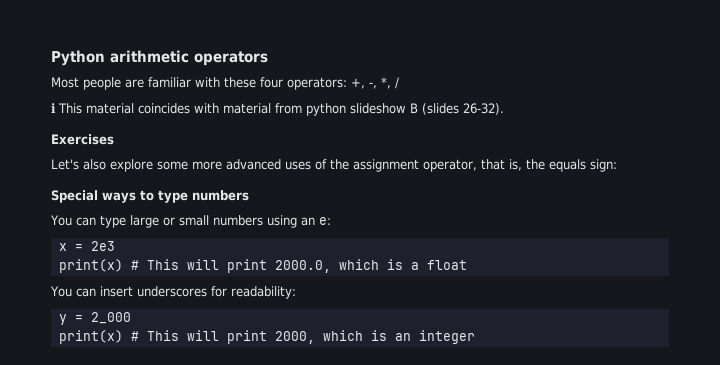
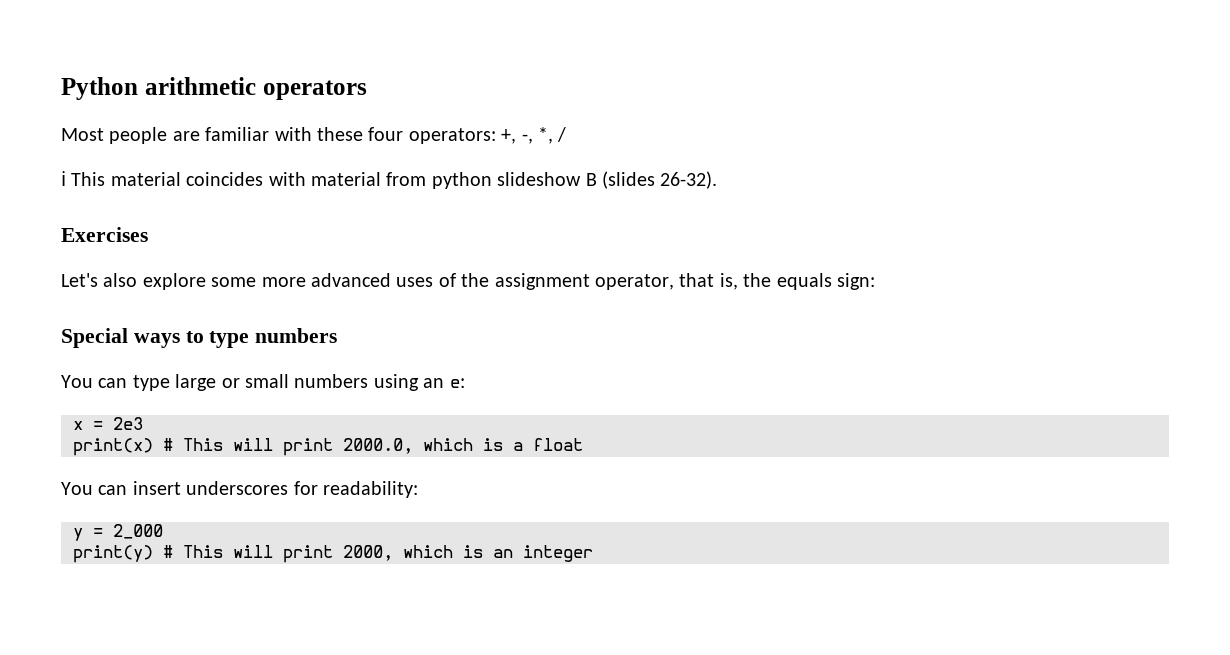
- print(x) # This will print 2000, which is an integer
+ print(y) # This will print 2000, which is an integer

